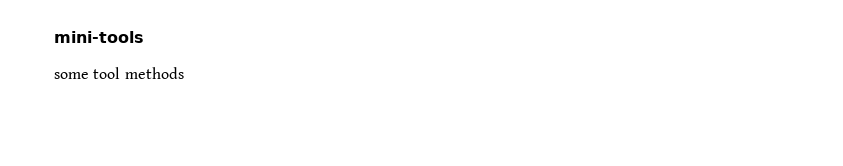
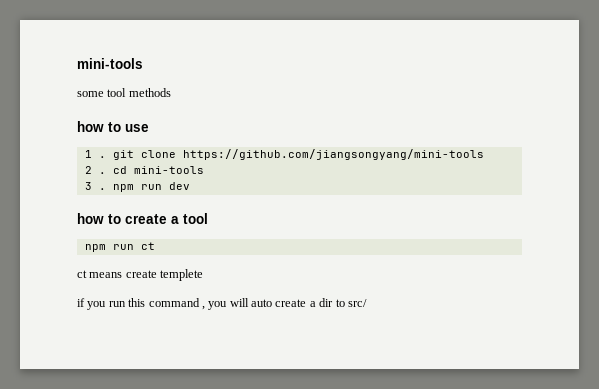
+ how to use
+ 1 . git clone https://github.com/jiangsongyang/mini-tools
+ 2 . cd mini-tools
+ 3 . npm run dev
+ how to create a tool
+ npm run ct
+ ct means create templete
+ if you run this command , you will auto create a dir to src/

